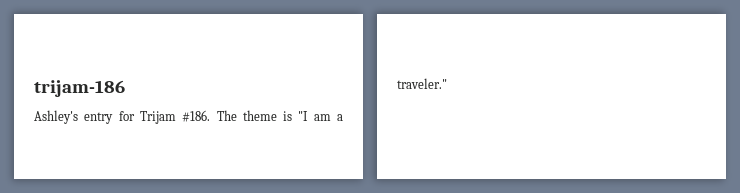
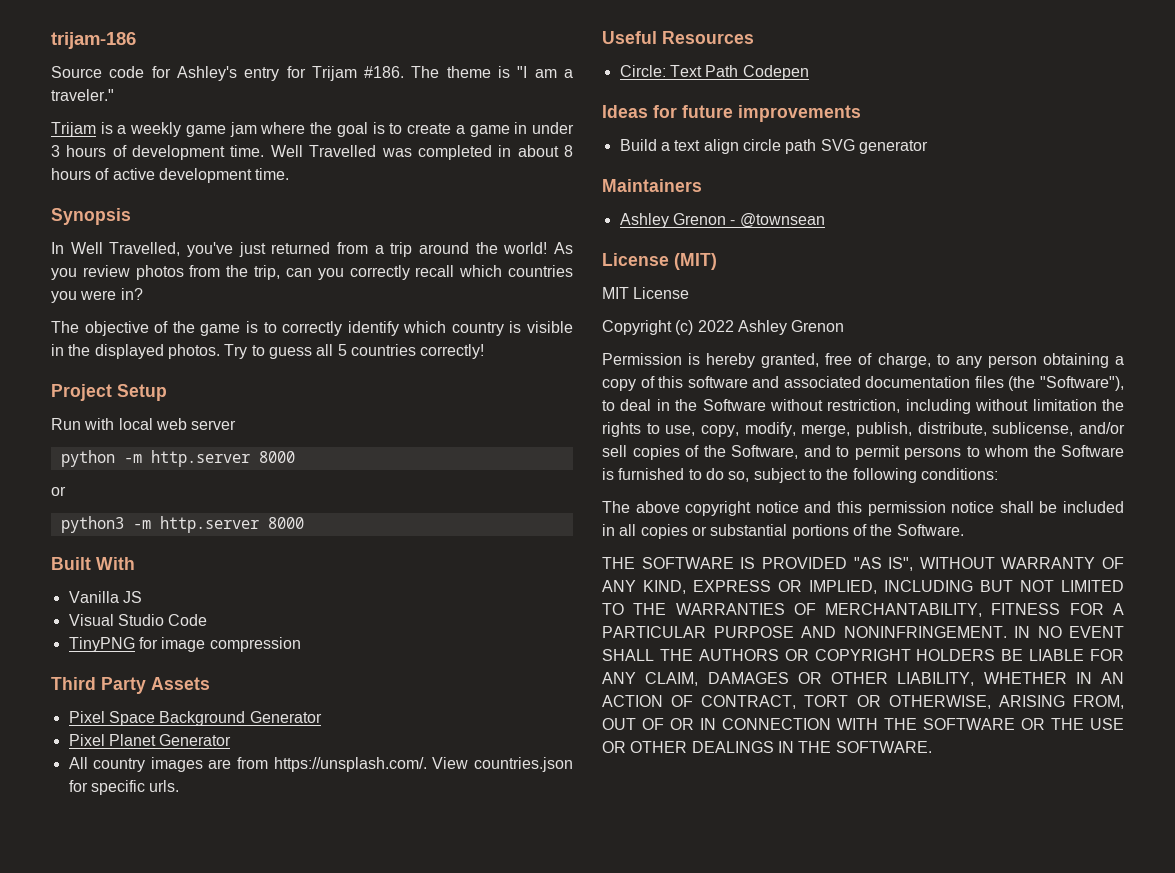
- Ashley's entry for Trijam #186.
+ Source code for Ashley's entry for Trijam #186.
+ Trijam is a weekly game jam where the goal is to create a game in under 3 hours of development time. Well Travelled was completed in about 8 hours of active development time.
+ Synopsis
+ In Well Travelled, you've just returned from a trip around the world! As you review photos from the trip, can you correctly recall which countries you were in?
+ The objective of the game is to correctly identify which country is visible in the displayed photos. Try to guess all 5 countries correctly!
+ Project Setup
+ Run with local web server
+ python -m http.server 8000
+ or
+ python3 -m http.server 8000
+ Built With
+ Vanilla JS
+ Visual Studio Code
+ TinyPNG for image compression
+ Third Party Assets
+ Pixel Space Background Generator
+ Pixel Planet Generator
+ All country images are from https://unsplash.com/. View countries.json for specific urls.
+ Useful Resources
+ Circle: Text Path Codepen
+ Ideas for future improvements
+ Build a text align circle path SVG generator
+ Maintainers
+ Ashley Grenon - @townsean
+ License (MIT)
+ MIT License
+ Copyright (c) 2022 Ashley Grenon
+ Permission is hereby granted, free of charge, to any person obtaining a copy of this software and associated documentation files (the "Software"), to deal in the Software without restriction, including without limitation the rights to use, copy, modify, merge, publish, distribute, sublicense, and/or sell copies of the Software, and to permit persons to whom the Software is furnished to do so, subject to the following conditions:
+ The above copyright notice and this permission notice shall be included in all copies or substantial portions of the Software.
+ THE SOFTWARE IS PROVIDED "AS IS", WITHOUT WARRANTY OF ANY KIND, EXPRESS OR IMPLIED, INCLUDING BUT NOT LIMITED TO THE WARRANTIES OF MERCHANTABILITY, FITNESS FOR A PARTICULAR PURPOSE AND NONINFRINGEMENT. IN NO EVENT SHALL THE AUTHORS OR COPYRIGHT HOLDERS BE LIABLE FOR ANY CLAIM, DAMAGES OR OTHER LIABILITY, WHETHER IN AN ACTION OF CONTRACT, TORT OR OTHERWISE, ARISING FROM, OUT OF OR IN CONNECTION WITH THE SOFTWARE OR THE USE OR OTHER DEALINGS IN THE SOFTWARE.

